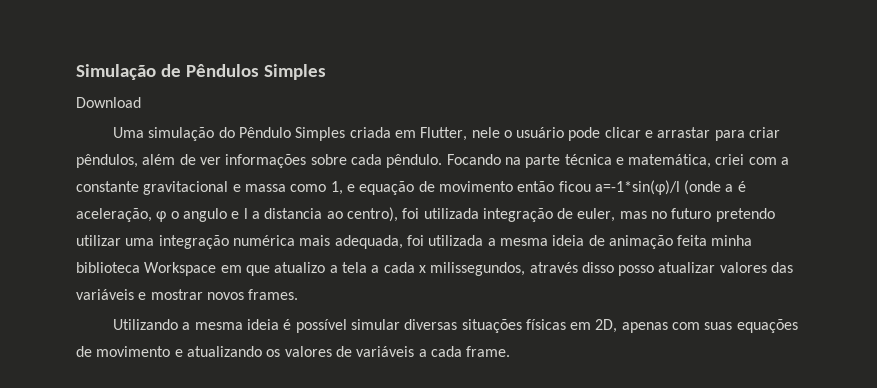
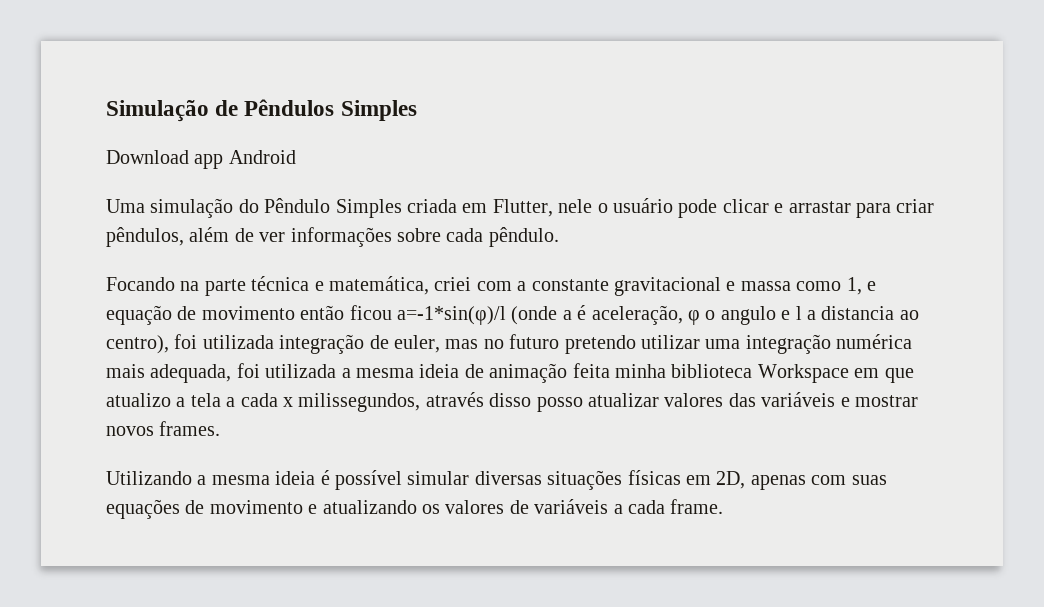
- Download
+ Download app Android
- Uma simulação do Pêndulo Simples criada em Flutter, nele o usuário pode clicar e arrastar para criar pêndulos, além de ver informações sobre cada pêndulo. Focando na parte técnica e matemática, criei com a constante gravitacional e massa como 1, e equação de movimento então ficou a=-1*sin(φ)/l (onde a é aceleração, φ o angulo e l a distancia ao centro), foi utilizada integração de euler, mas no futuro pretendo utilizar uma integração numérica mais adequada, foi utilizada a mesma ideia de animação feita minha biblioteca Workspace em que atualizo a tela a cada x milissegundos, através disso posso atualizar valores das variáveis e mostrar novos frames.
+ Uma simulação do Pêndulo Simples criada em Flutter, nele o usuário pode clicar e arrastar para criar pêndulos, além de ver informações sobre cada pêndulo.
+ Focando na parte técnica e matemática, criei com a constante gravitacional e massa como 1, e equação de movimento então ficou a=-1*sin(φ)/l (onde a é aceleração, φ o angulo e l a distancia ao centro), foi utilizada integração de euler, mas no futuro pretendo utilizar uma integração numérica mais adequada, foi utilizada a mesma ideia de animação feita minha biblioteca Workspace em que atualizo a tela a cada x milissegundos, através disso posso atualizar valores das variáveis e mostrar novos frames.

